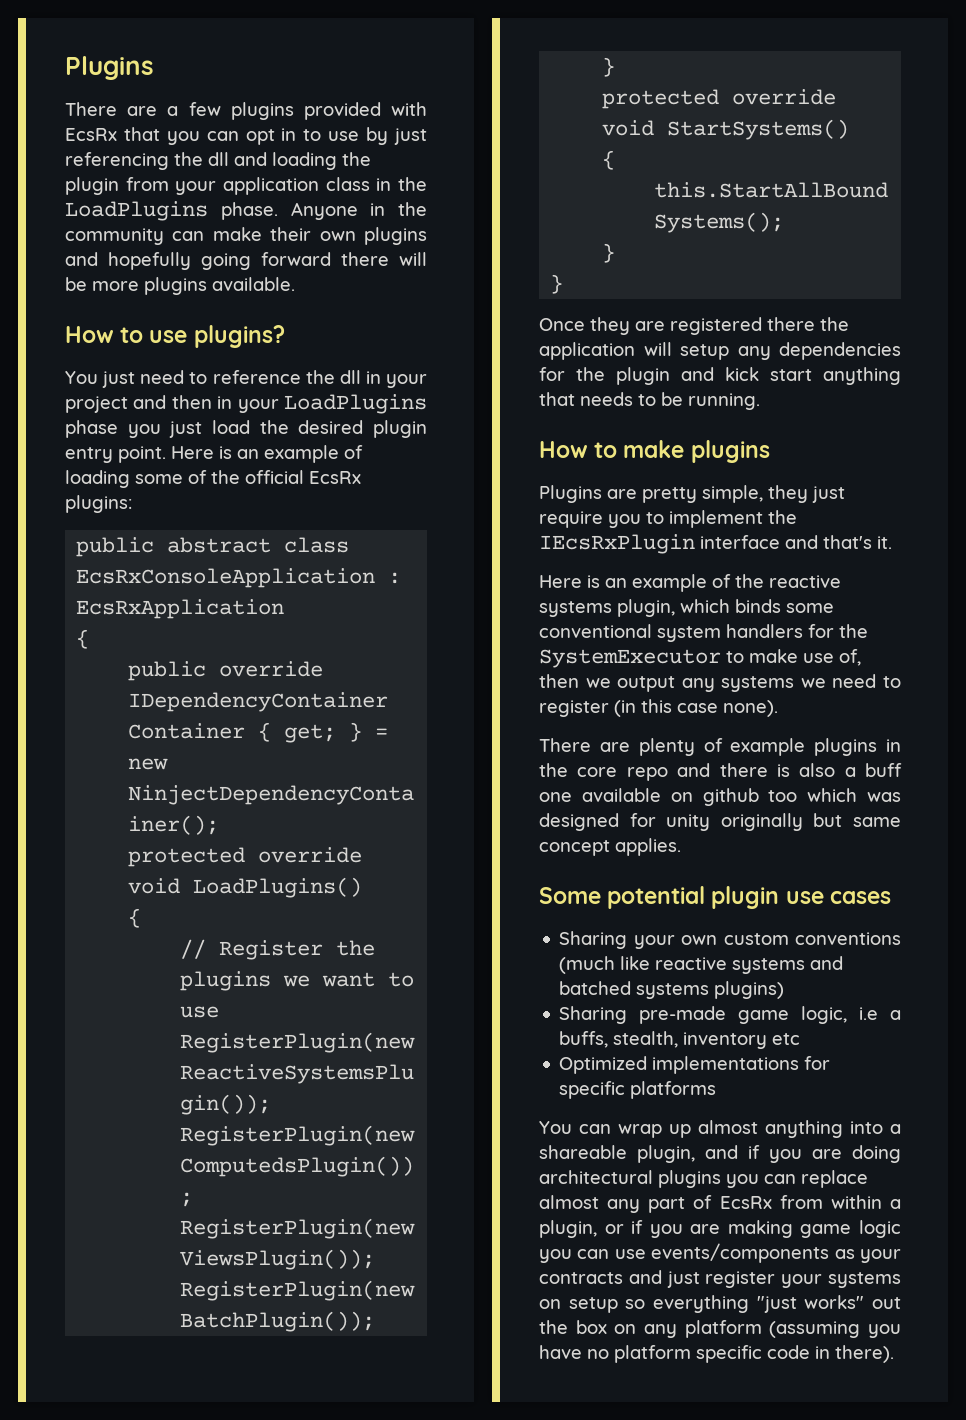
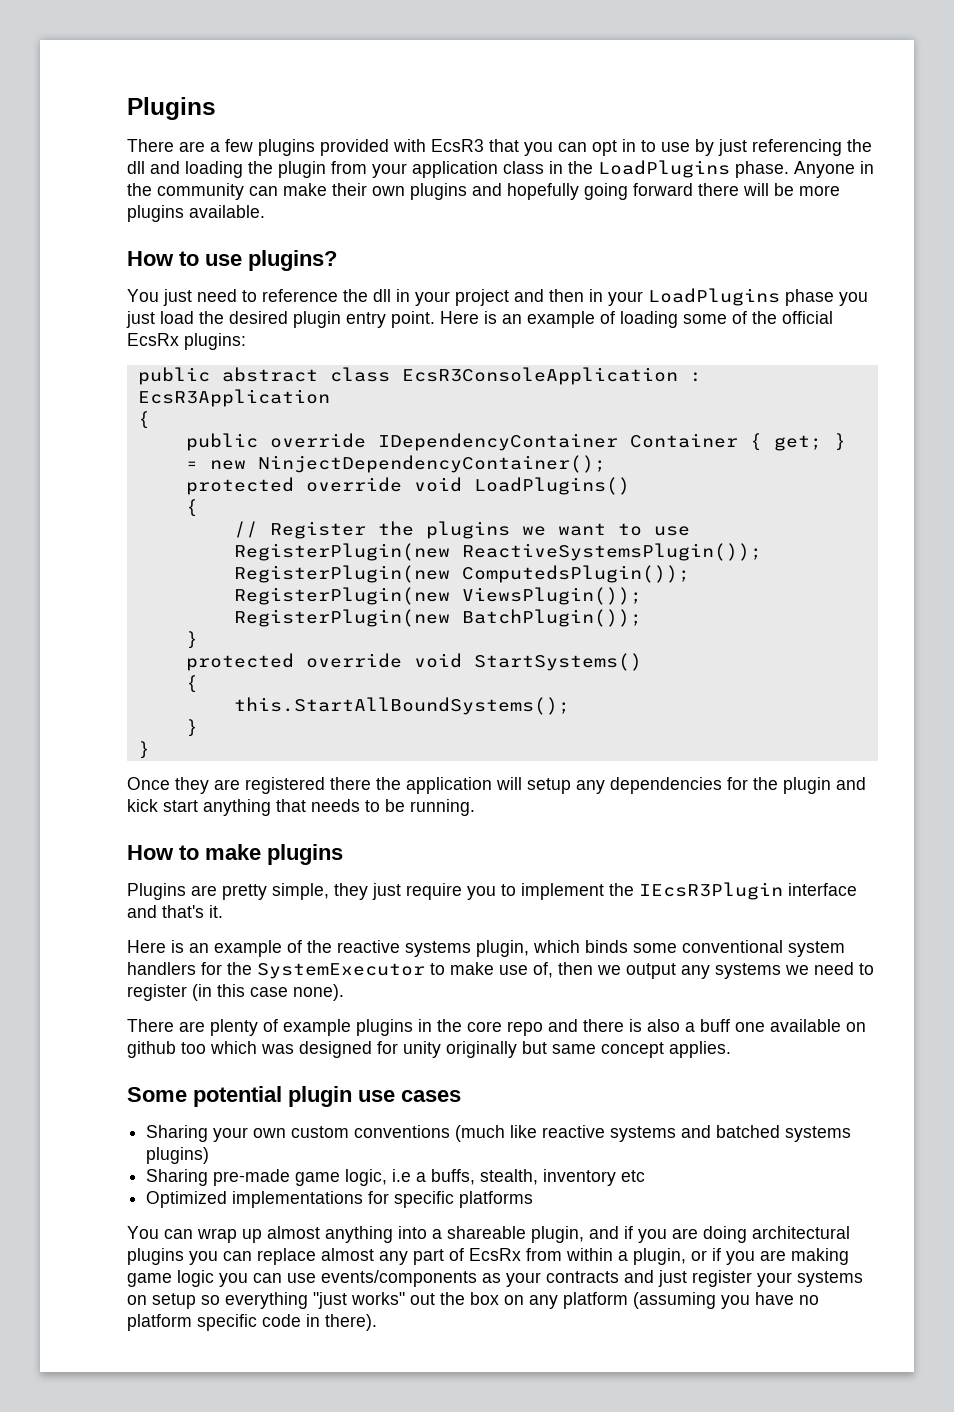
- There are a few plugins provided with EcsRx that you can opt in to use by just referencing the dll and loading the plugin from your application class in the LoadPlugins phase.
+ There are a few plugins provided with EcsR3 that you can opt in to use by just referencing the dll and loading the plugin from your application class in the LoadPlugins phase.
- public abstract class EcsRxConsoleApplication : EcsRxApplication
+ public abstract class EcsR3ConsoleApplication : EcsR3Application
- Plugins are pretty simple, they just require you to implement the IEcsRxPlugin interface and that's it.
+ Plugins are pretty simple, they just require you to implement the IEcsR3Plugin interface and that's it.

